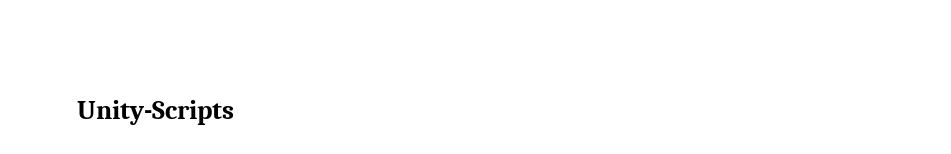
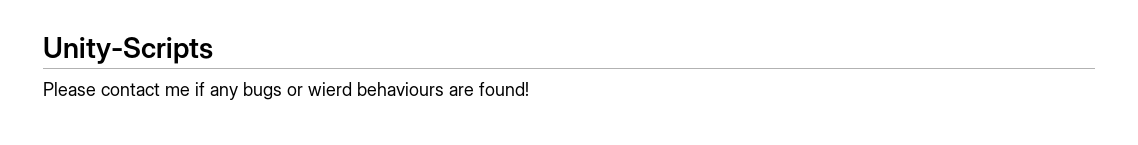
+ Please contact me if any bugs or wierd behaviours are found!

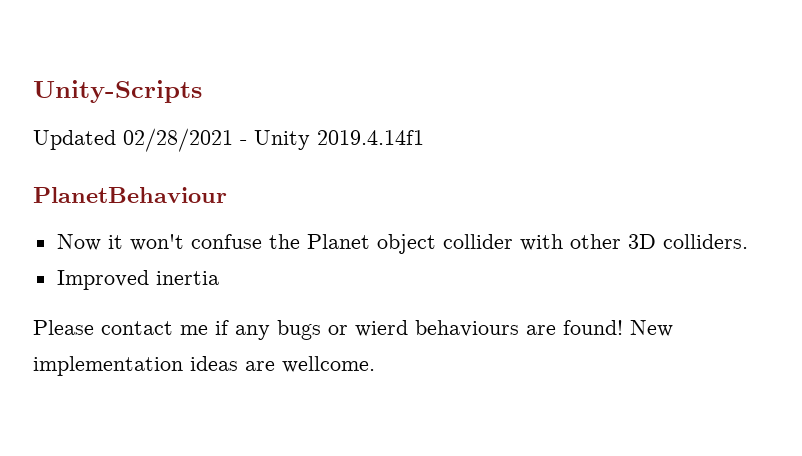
+ Updated 02/28/2021 - Unity 2019.4.14f1
+ PlanetBehaviour
+ Now it won't confuse the Planet object collider with other 3D colliders.
+ Improved inertia
+ New implementation ideas are wellcome.

